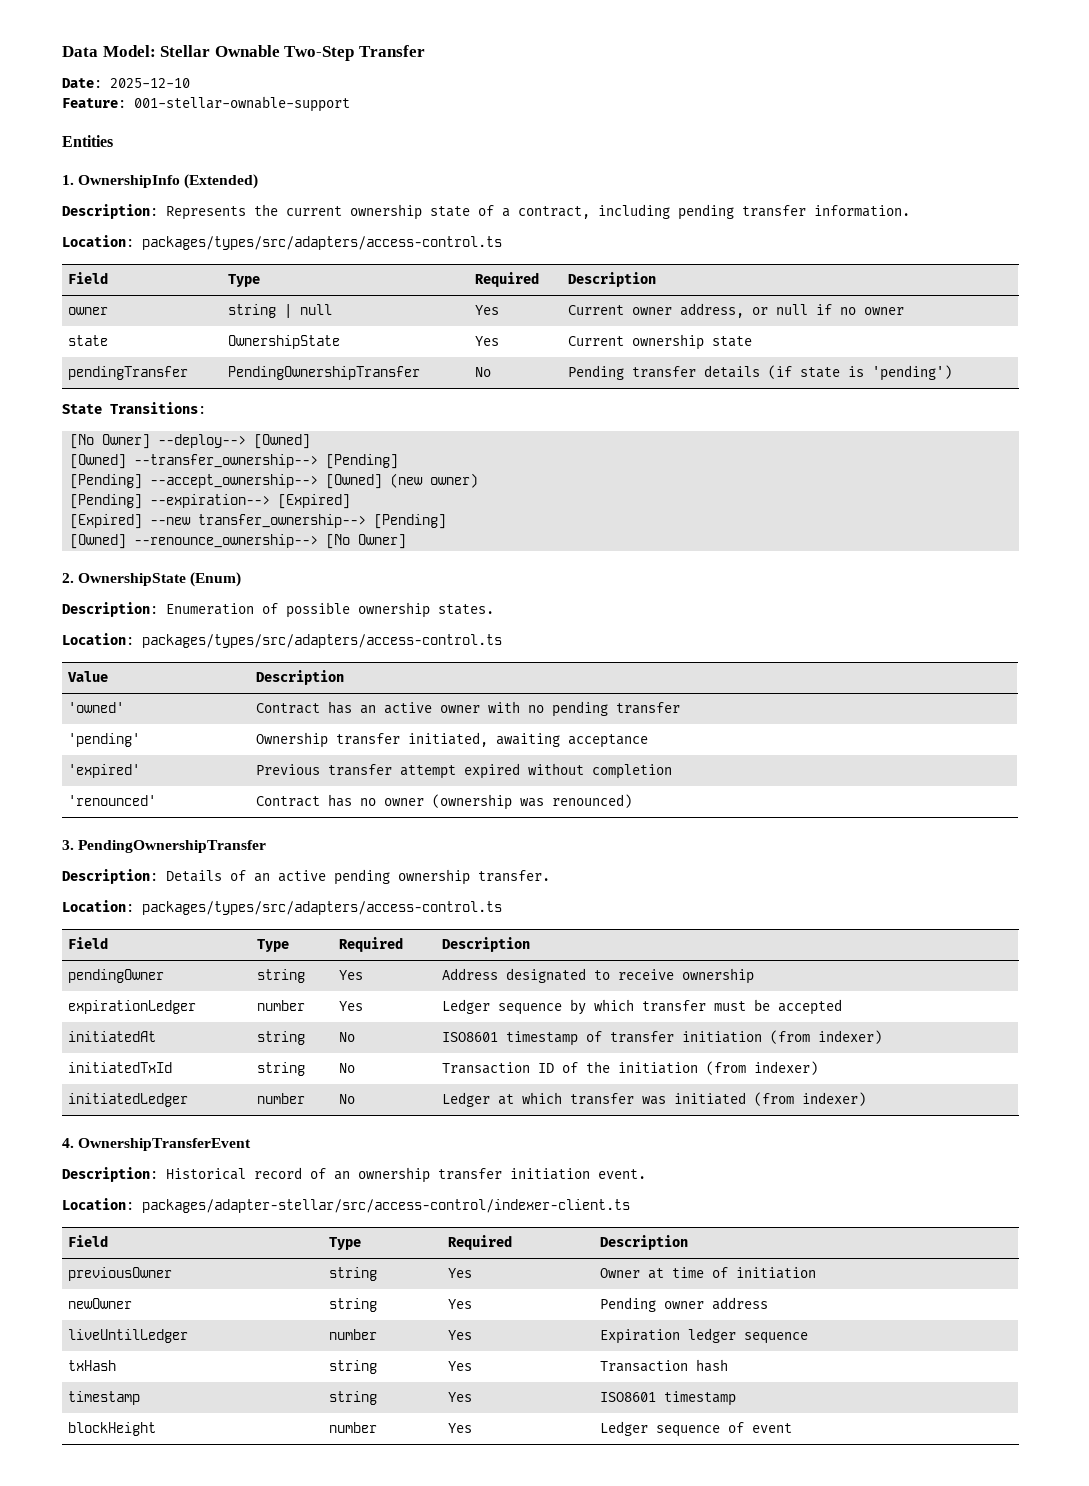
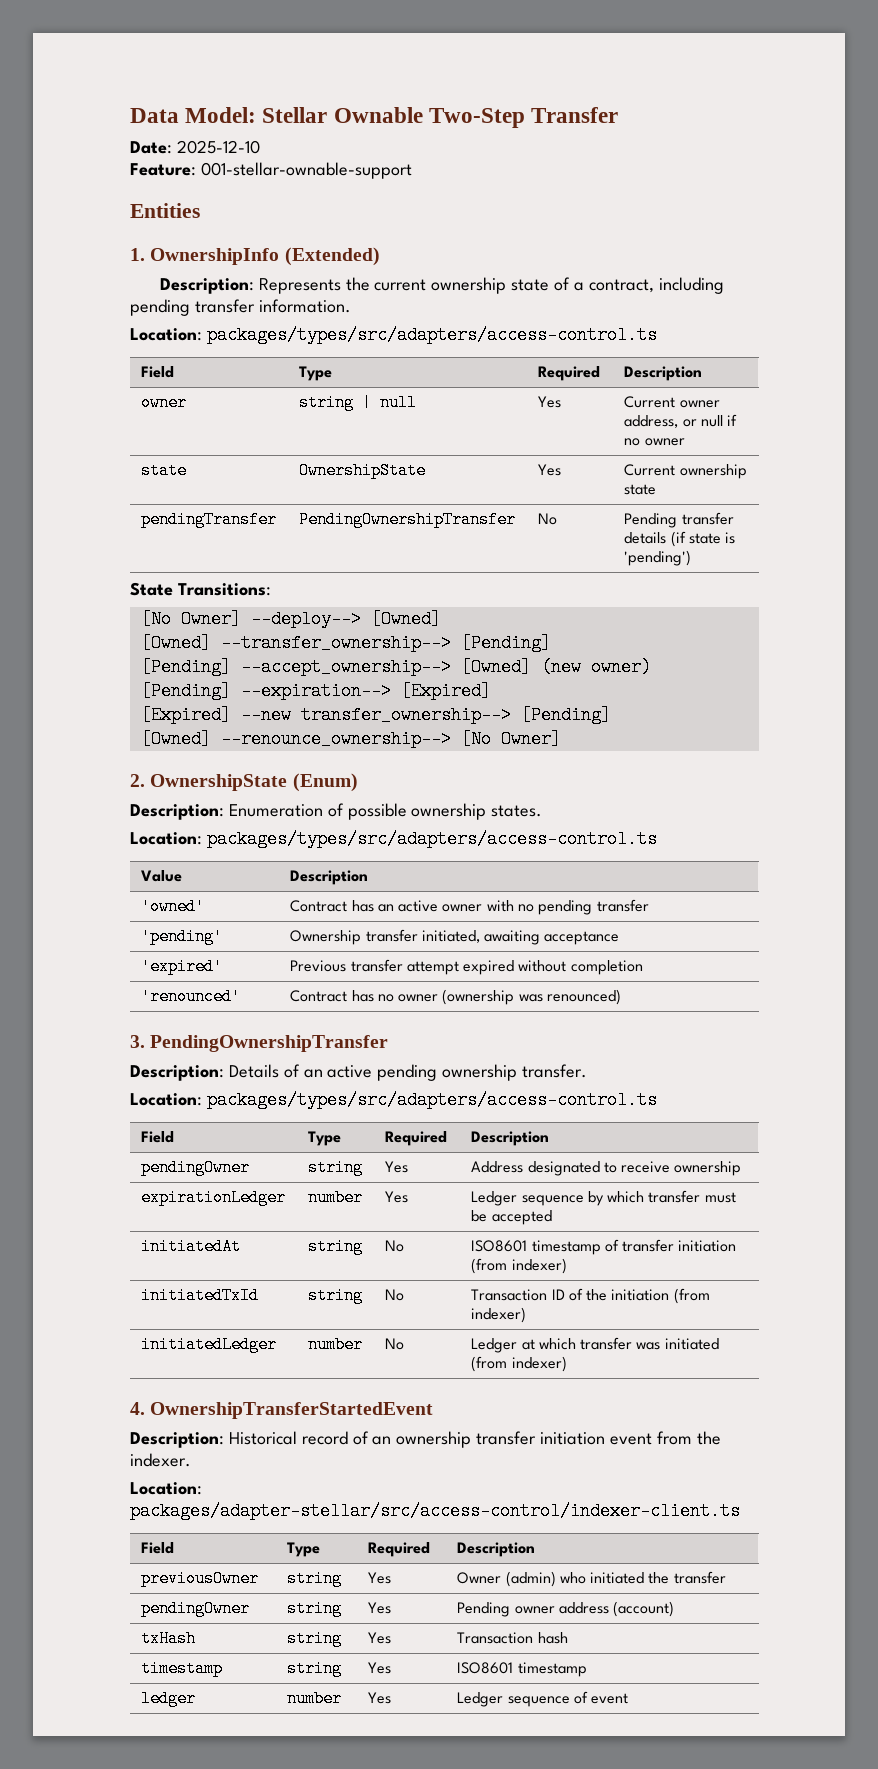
- 4. OwnershipTransferEvent
+ 4. OwnershipTransferStartedEvent
- Description: Historical record of an ownership transfer initiation event.
+ Description: Historical record of an ownership transfer initiation event from the indexer.
- previousOwner | string | Yes | Owner at time of initiation
- newOwner | string | Yes | Pending owner address
- liveUntilLedger | number | Yes | Expiration ledger sequence
+ previousOwner | string | Yes | Owner (admin) who initiated the transfer
+ pendingOwner | string | Yes | Pending owner address (account)
- blockHeight | number | Yes | Ledger sequence of event
+ ledger | number | Yes | Ledger sequence of event

